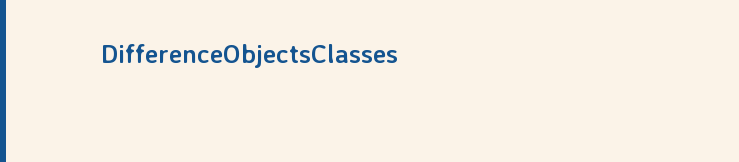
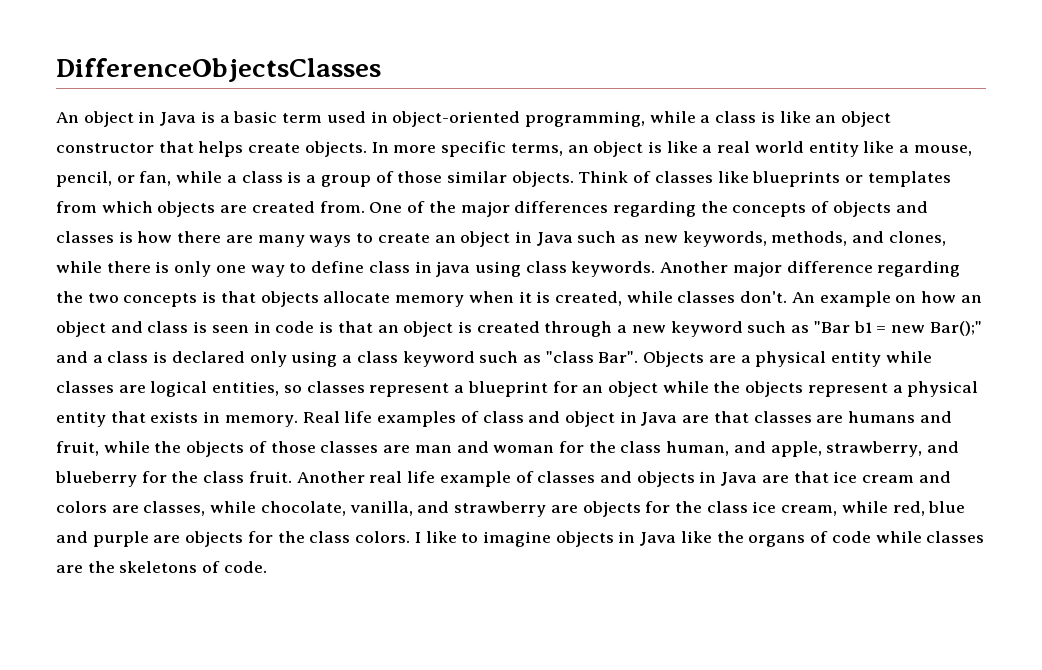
+ An object in Java is a basic term used in object-oriented programming, while a class is like an object constructor that helps create objects. In more specific terms, an object is like a real world entity like a mouse, pencil, or fan, while a class is a group of those similar objects. Think of classes like blueprints or templates from which objects are created from. One of the major differences regarding the concepts of objects and classes is how there are many ways to create an object in Java such as new keywords, methods, and clones, while there is only one way to define class in java using class keywords. Another major difference regarding the two concepts is that objects allocate memory when it is created, while classes don't. An example on how an object and class is seen in code is that an object is created through a new keyword such as "Bar b1 = new Bar();" and a class is declared only using a class keyword such as "class Bar". Objects are a physical entity while classes are logical entities, so classes represent a blueprint for an object while the objects represent a physical entity that exists in memory. Real life examples of class and object in Java are that classes are humans and fruit, while the objects of those classes are man and woman for the class human, and apple, strawberry, and blueberry for the class fruit. Another real life example of classes and objects in Java are that ice cream and colors are classes, while chocolate, vanilla, and strawberry are objects for the class ice cream, while red, blue and purple are objects for the class colors. I like to imagine objects in Java like the organs of code while classes are the skeletons of code.

